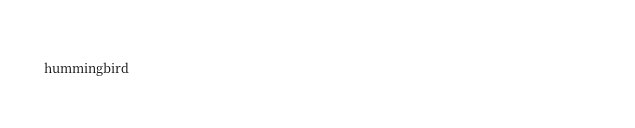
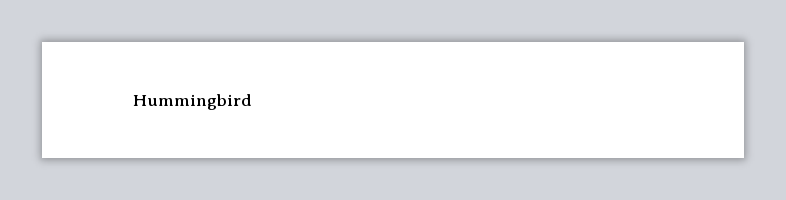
- hummingbird
+ Hummingbird

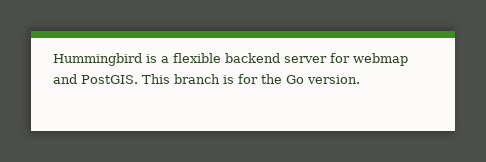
- Hummingbird
+ Hummingbird is a flexible backend server for webmap and PostGIS. This branch is for the Go version.

